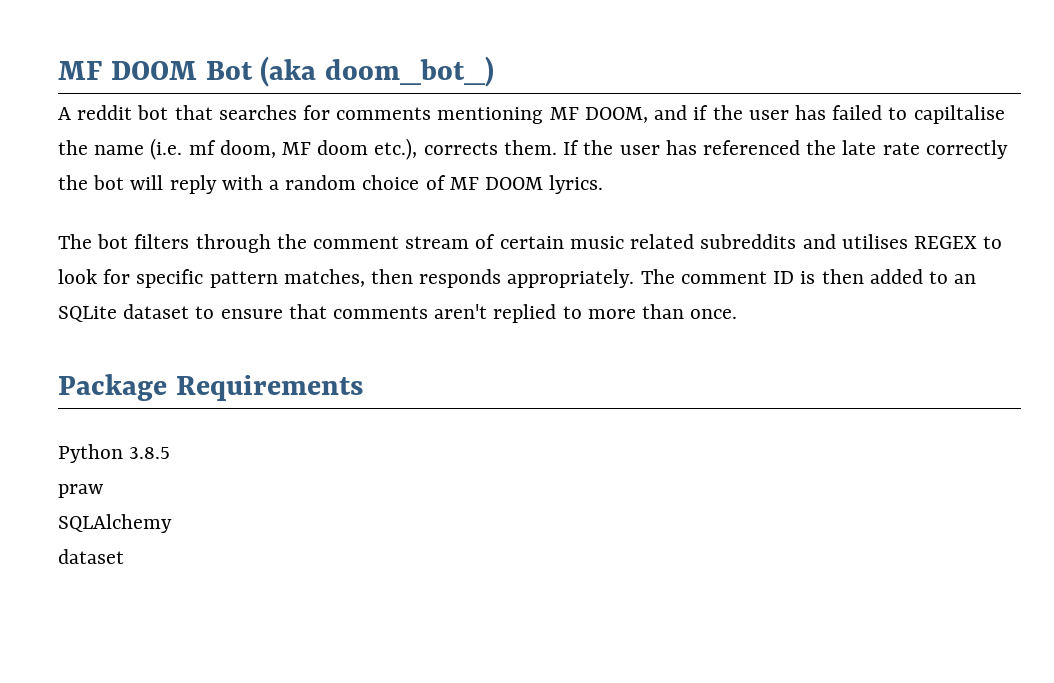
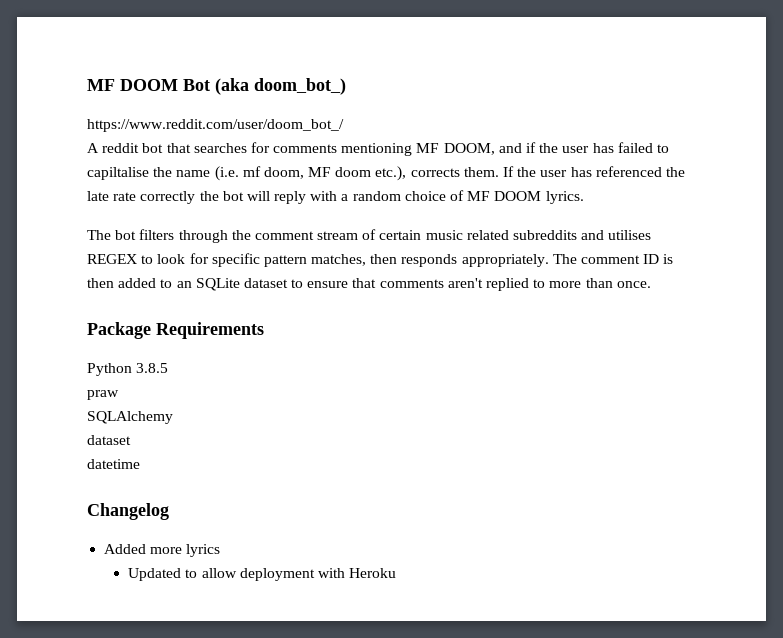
+ https://www.reddit.com/user/doom_bot_/
+ datetime
+ Changelog
+ Added more lyrics
+ Updated to allow deployment with Heroku

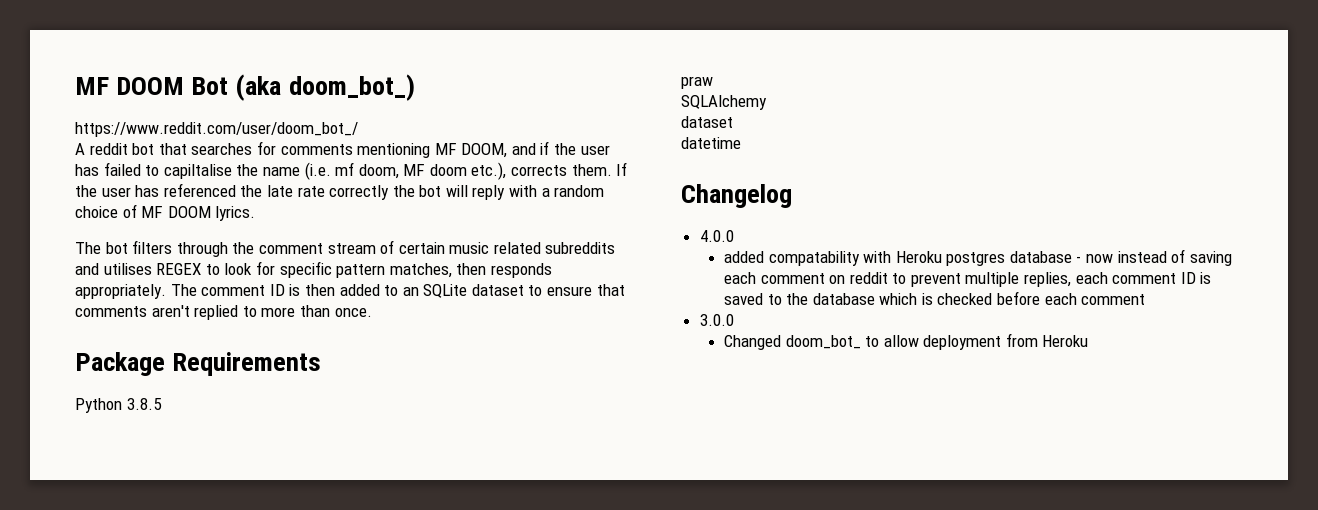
- Added more lyrics
- Updated to allow deployment with Heroku
+ 4.0.0
+ added compatability with Heroku postgres database - now instead of saving each comment on reddit to prevent multiple replies, each comment ID is saved to the database which is checked before each comment
+ 3.0.0
+ Changed doom_bot_ to allow deployment from Heroku

